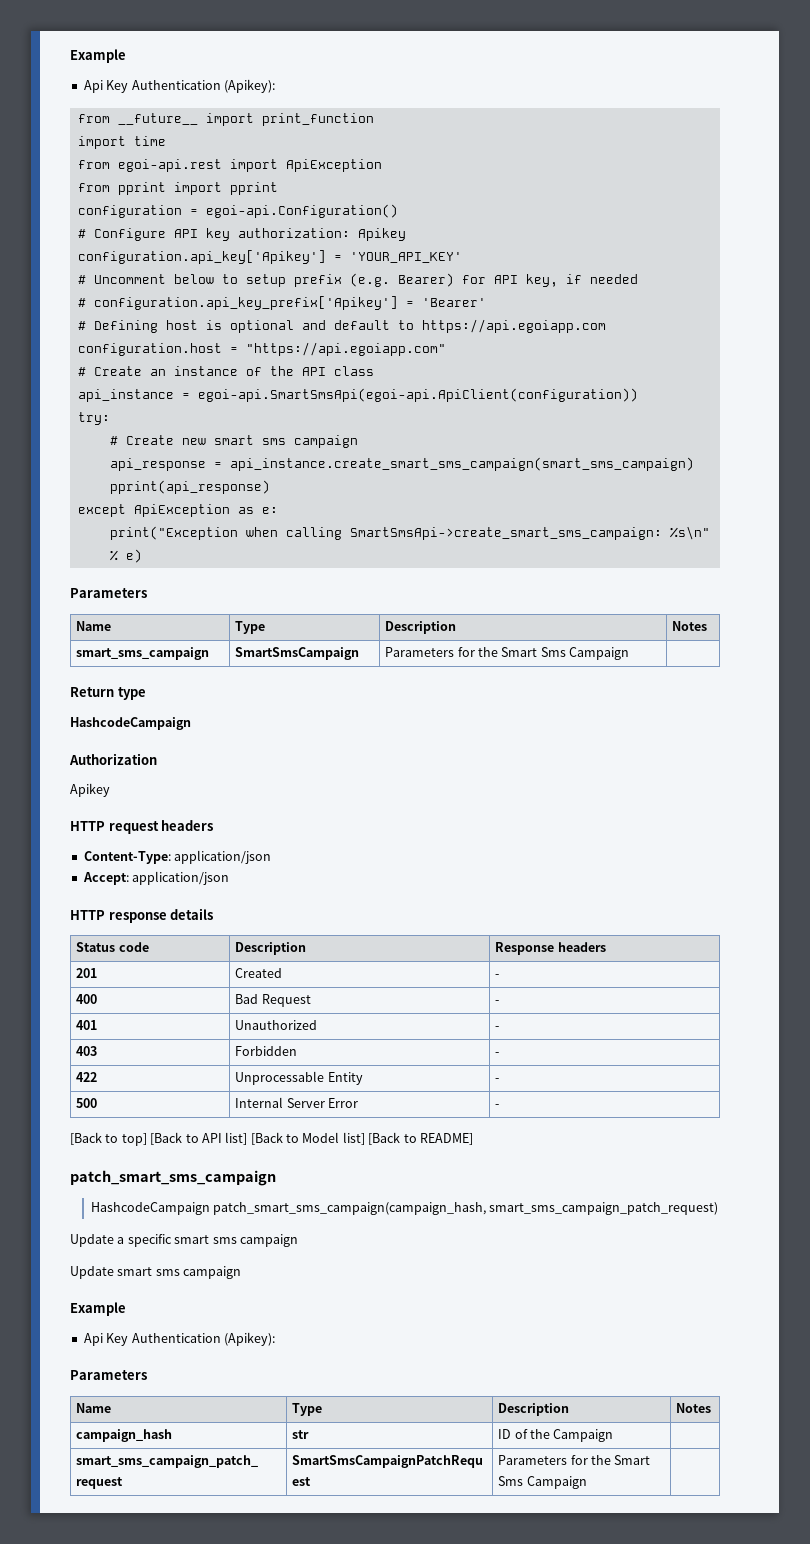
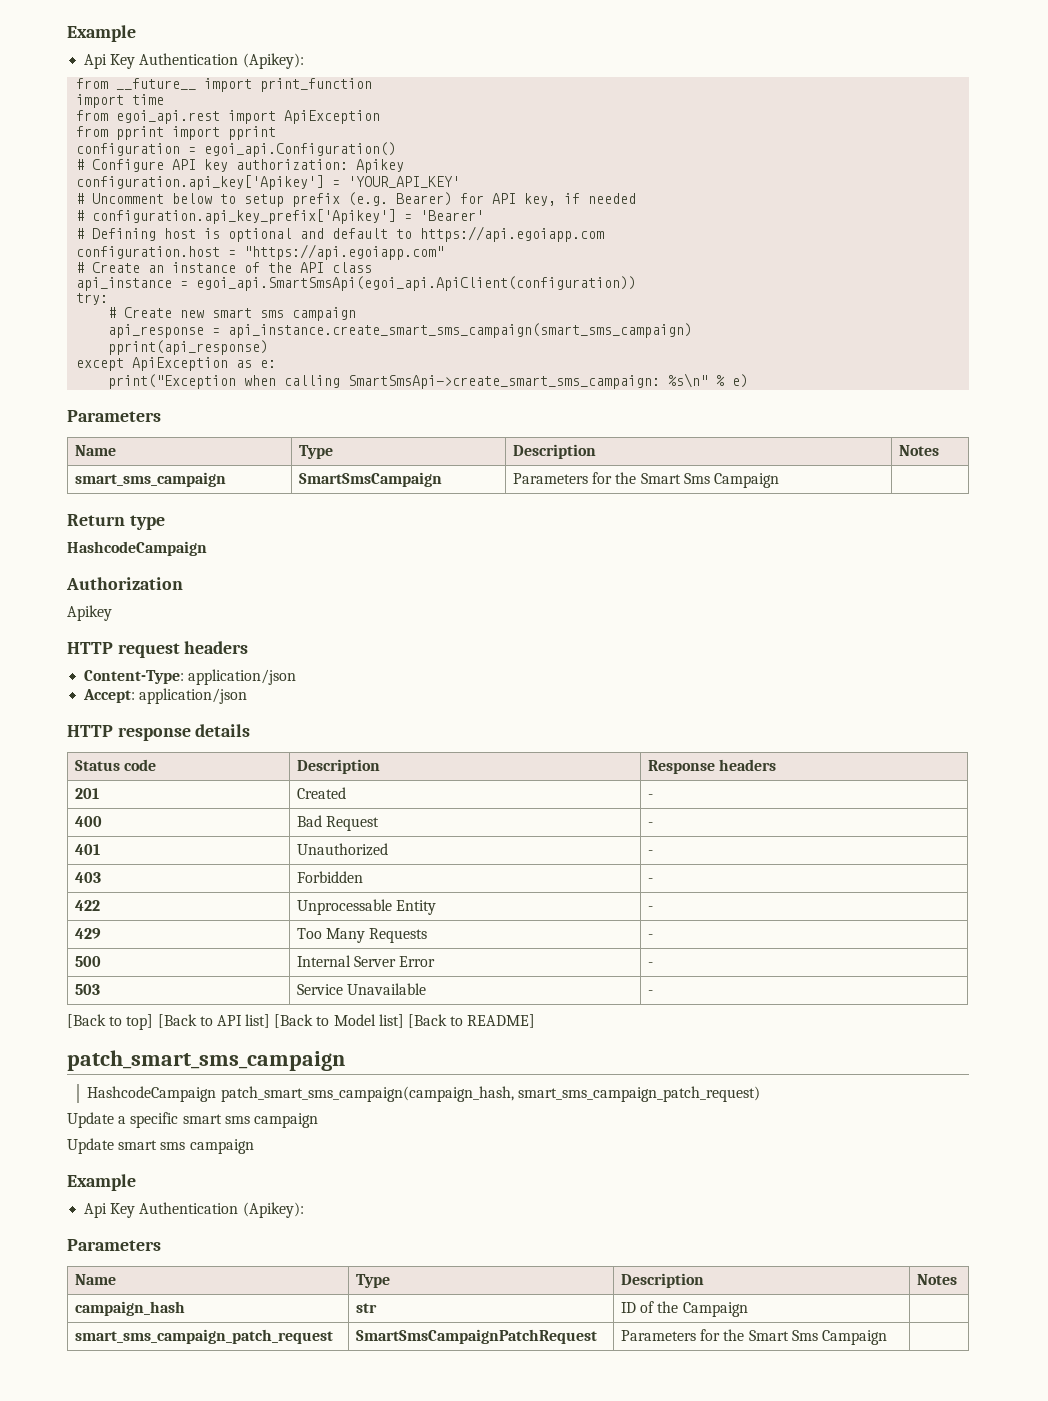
- from egoi-api.rest import ApiException
+ from egoi_api.rest import ApiException
- configuration = egoi-api.Configuration()
+ configuration = egoi_api.Configuration()
- api_instance = egoi-api.SmartSmsApi(egoi-api.ApiClient(configuration))
+ api_instance = egoi_api.SmartSmsApi(egoi_api.ApiClient(configuration))
+ 429 | Too Many Requests | -
+ 503 | Service Unavailable | -

